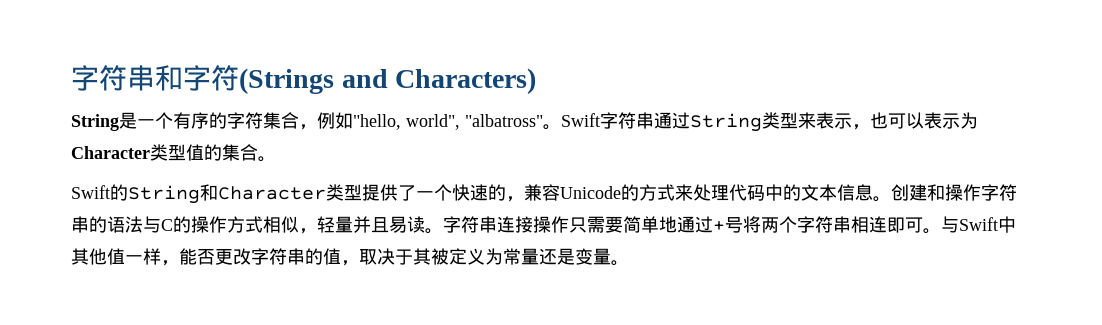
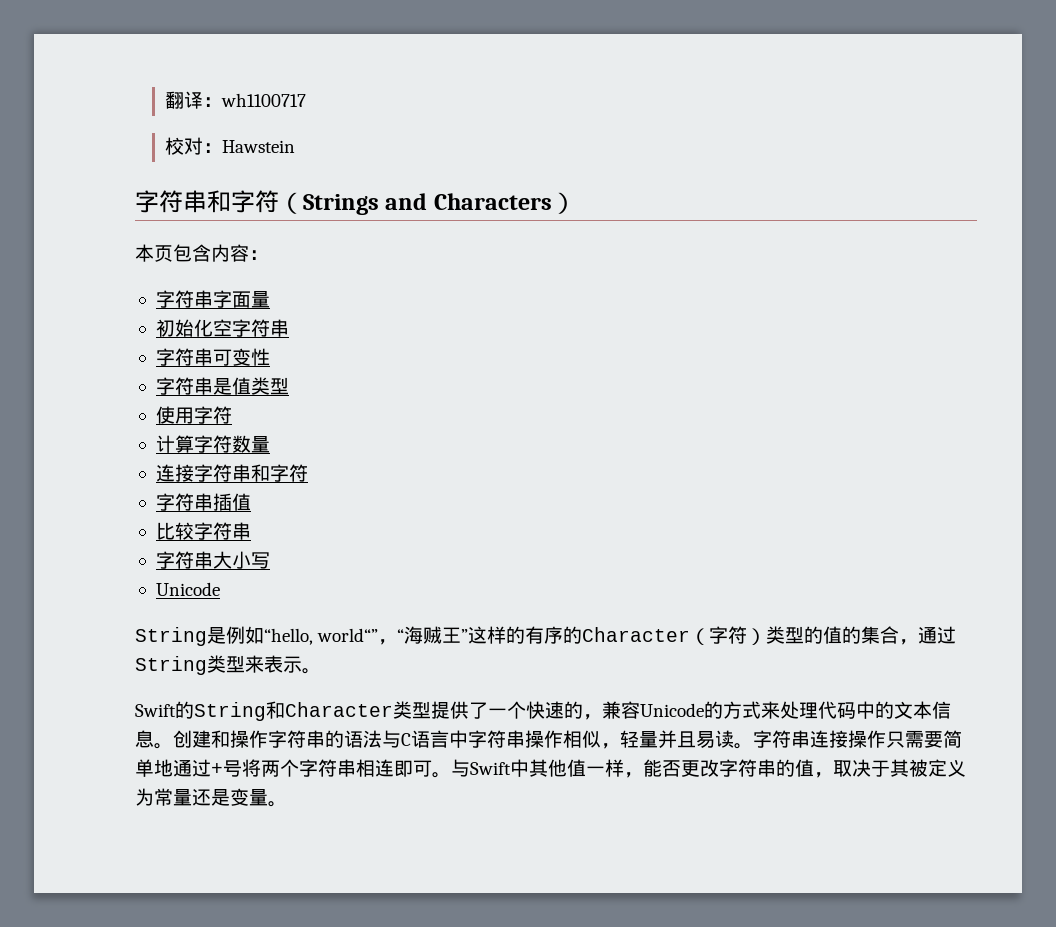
- 字符串和字符(Strings and Characters)
- String是一个有序的字符集合，例如"hello, world", "albatross"。Swift字符串通过String类型来表示，也可以表示为Character类型值的集合。
+ 翻译：wh1100717
+ 校对：Hawstein
+ 字符串和字符（Strings and Characters）
+ 本页包含内容：
+ 字符串字面量
+ 初始化空字符串
+ 字符串可变性
+ 字符串是值类型
+ 使用字符
+ 计算字符数量
+ 连接字符串和字符
+ 字符串插值
+ 比较字符串
+ 字符串大小写
+ Unicode
+ String是例如“hello, world“”，“海贼王”这样的有序的Character（字符）类型的值的集合，通过String类型来表示。
- 创建和操作字符串的语法与C的操作方式相似，轻量并且易读。
+ 创建和操作字符串的语法与C语言中字符串操作相似，轻量并且易读。

